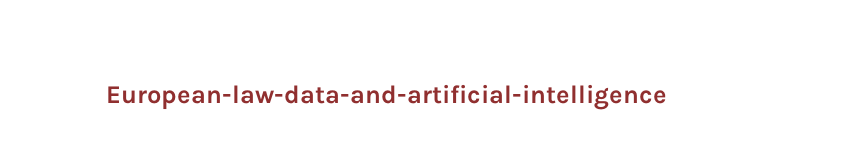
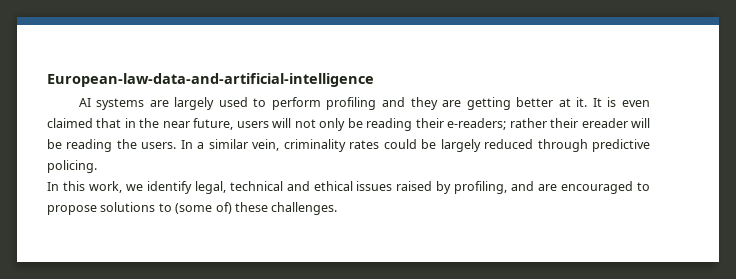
+ AI systems are largely used to perform profiling and they are getting better at it. It is even claimed that in the near future, users will not only be reading their e-readers; rather their ereader will be reading the users. In a similar vein, criminality rates could be largely reduced through predictive policing.
+ In this work, we identify legal, technical and ethical issues raised by profiling, and are encouraged to propose solutions to (some of) these challenges.

